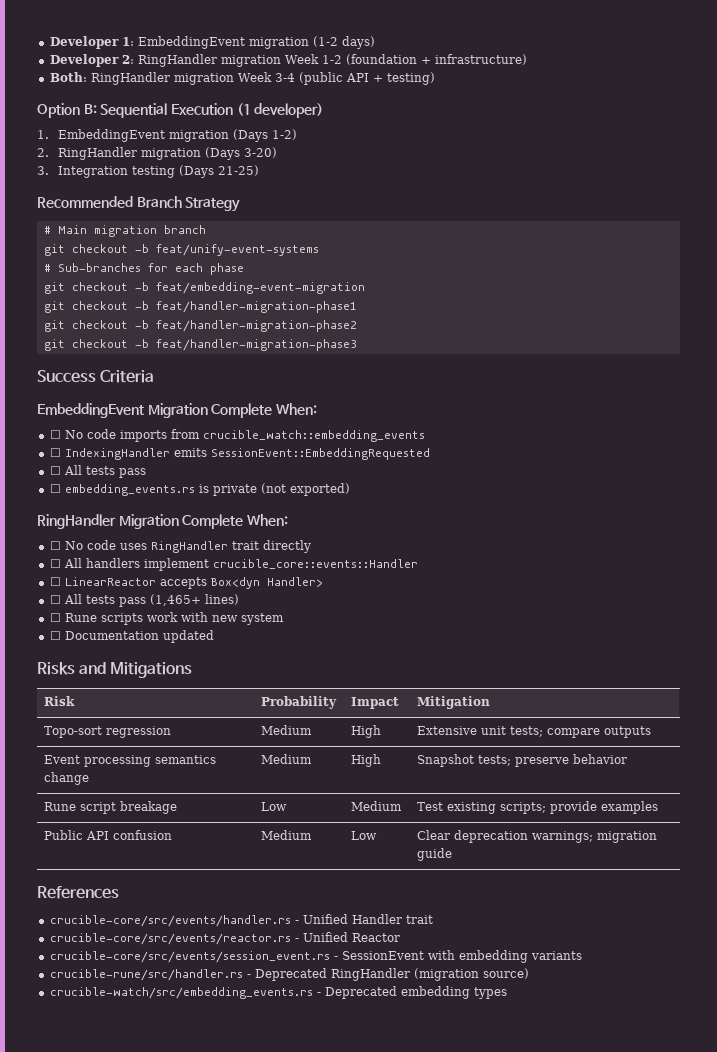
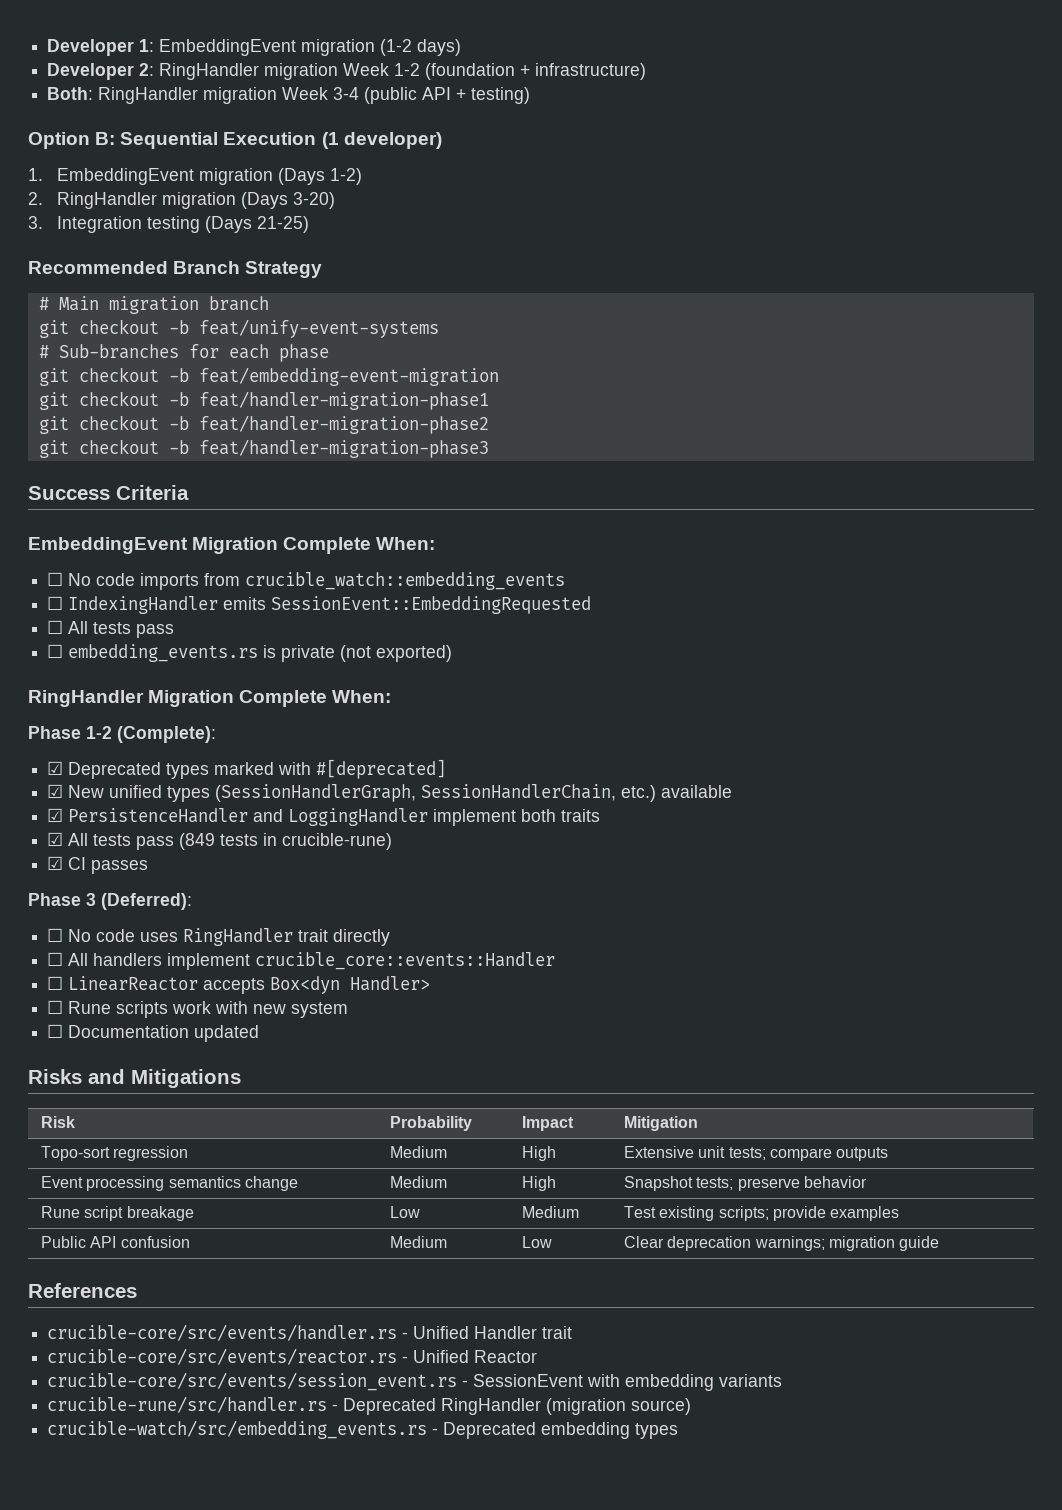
+ Phase 1-2 (Complete):
+ ☑ Deprecated types marked with #[deprecated]
+ ☑ New unified types (SessionHandlerGraph, SessionHandlerChain, etc.) available
+ ☑ PersistenceHandler and LoggingHandler implement both traits
+ ☑ All tests pass (849 tests in crucible-rune)
+ ☑ CI passes
+ Phase 3 (Deferred):
- ☐ All tests pass (1,465+ lines)

